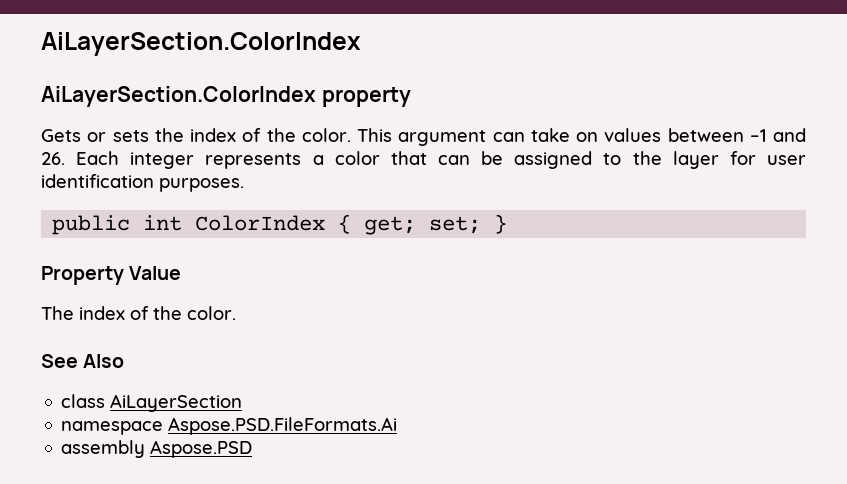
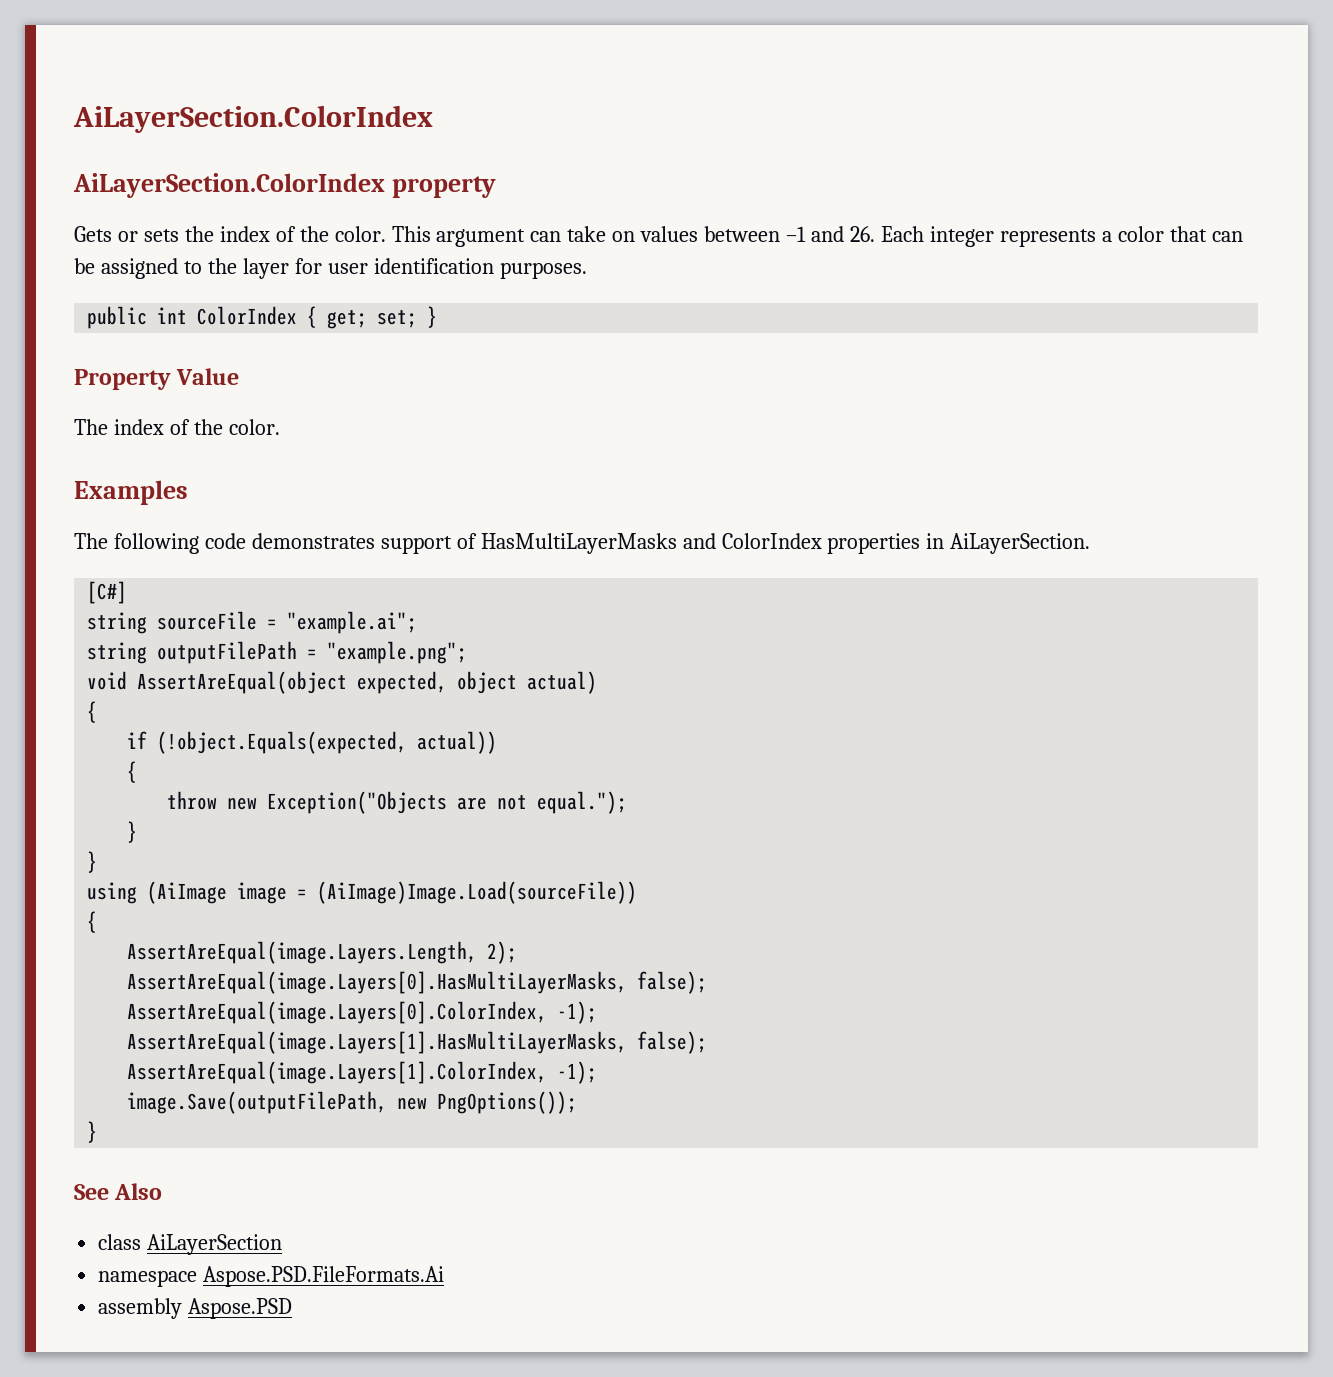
+ Examples
+ The following code demonstrates support of HasMultiLayerMasks and ColorIndex properties in AiLayerSection.
+ [C#]
+ string sourceFile = "example.ai";
+ string outputFilePath = "example.png";
+ void AssertAreEqual(object expected, object actual)
+ {
+ if (!object.Equals(expected, actual))
+ {
+ throw new Exception("Objects are not equal.");
+ }
+ }
+ using (AiImage image = (AiImage)Image.Load(sourceFile))
+ {
+ AssertAreEqual(image.Layers.Length, 2);
+ AssertAreEqual(image.Layers[0].HasMultiLayerMasks, false);
+ AssertAreEqual(image.Layers[0].ColorIndex, -1);
+ AssertAreEqual(image.Layers[1].HasMultiLayerMasks, false);
+ AssertAreEqual(image.Layers[1].ColorIndex, -1);
+ image.Save(outputFilePath, new PngOptions());
+ }

